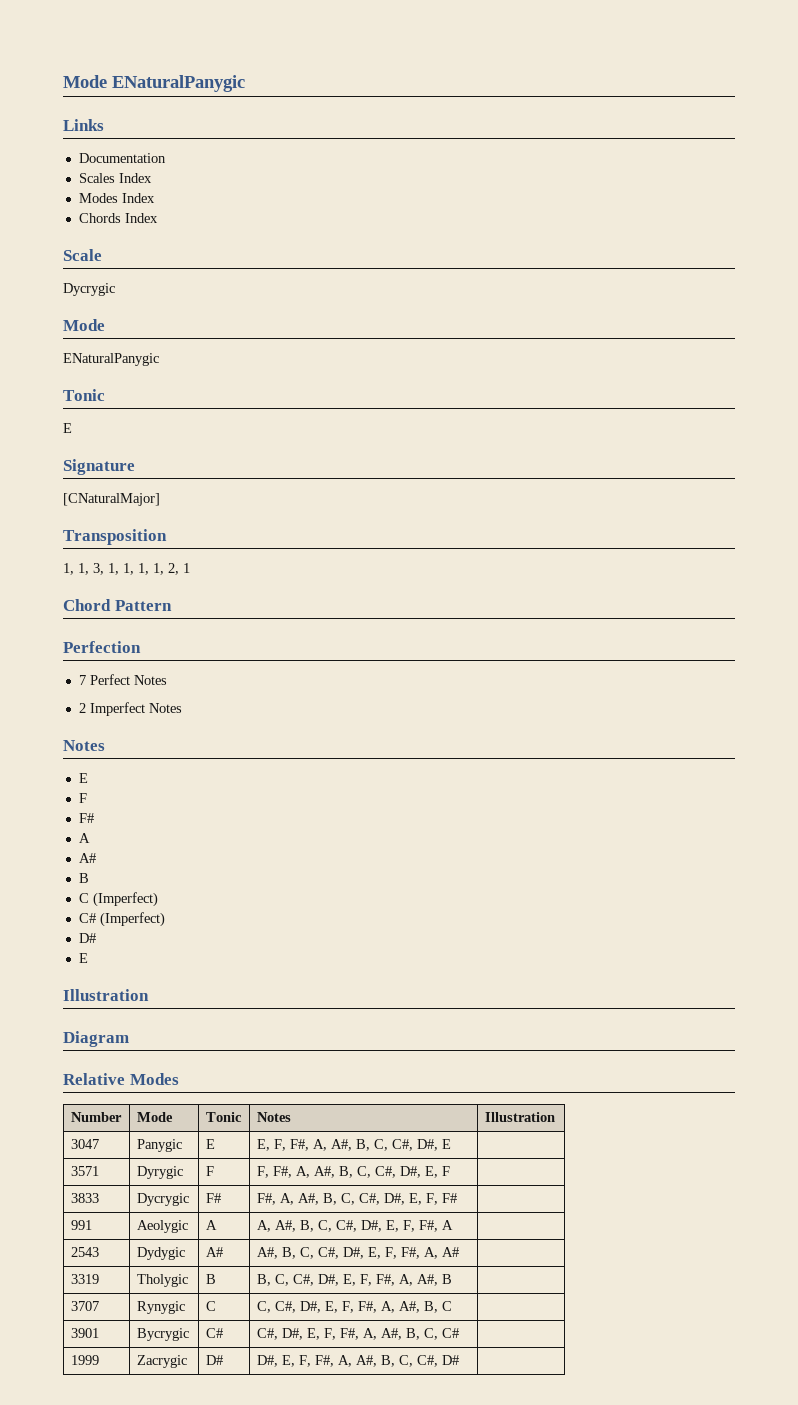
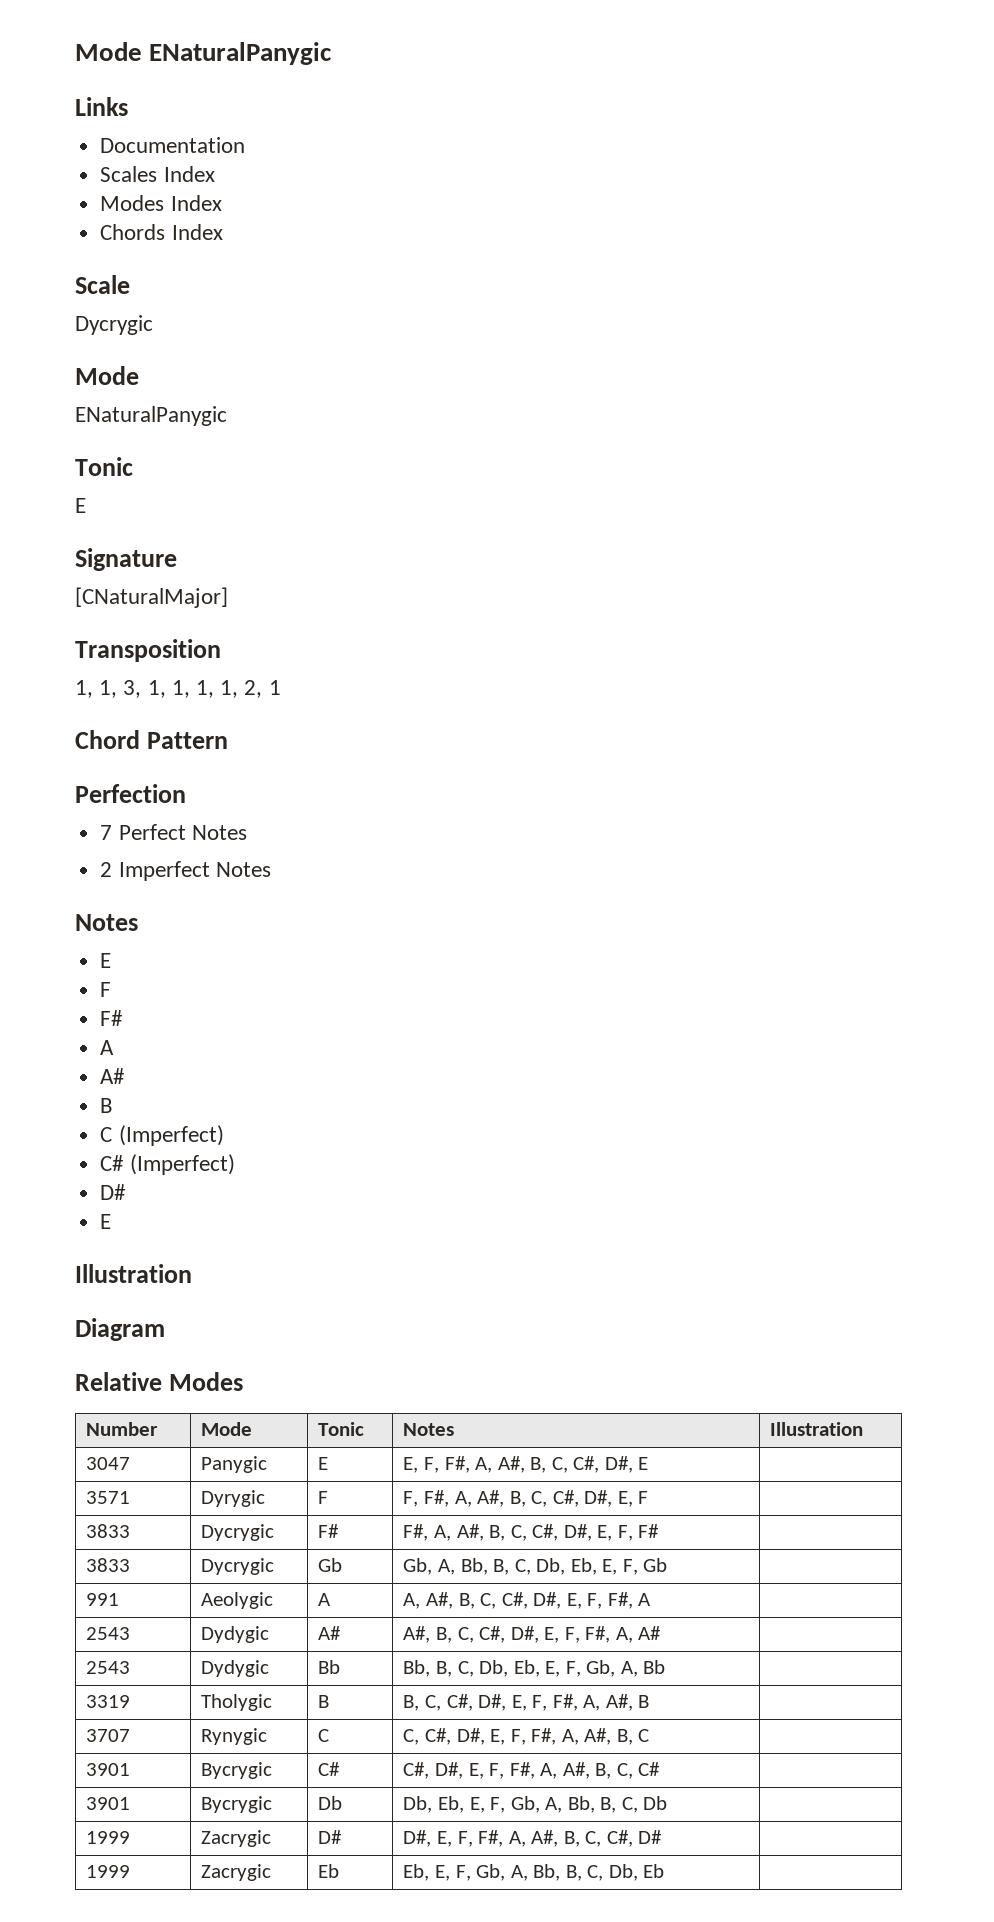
+ 3833 | Dycrygic | Gb | Gb, A, Bb, B, C, Db, Eb, E, F, Gb |
+ 2543 | Dydygic | Bb | Bb, B, C, Db, Eb, E, F, Gb, A, Bb |
+ 3901 | Bycrygic | Db | Db, Eb, E, F, Gb, A, Bb, B, C, Db |
+ 1999 | Zacrygic | Eb | Eb, E, F, Gb, A, Bb, B, C, Db, Eb |

